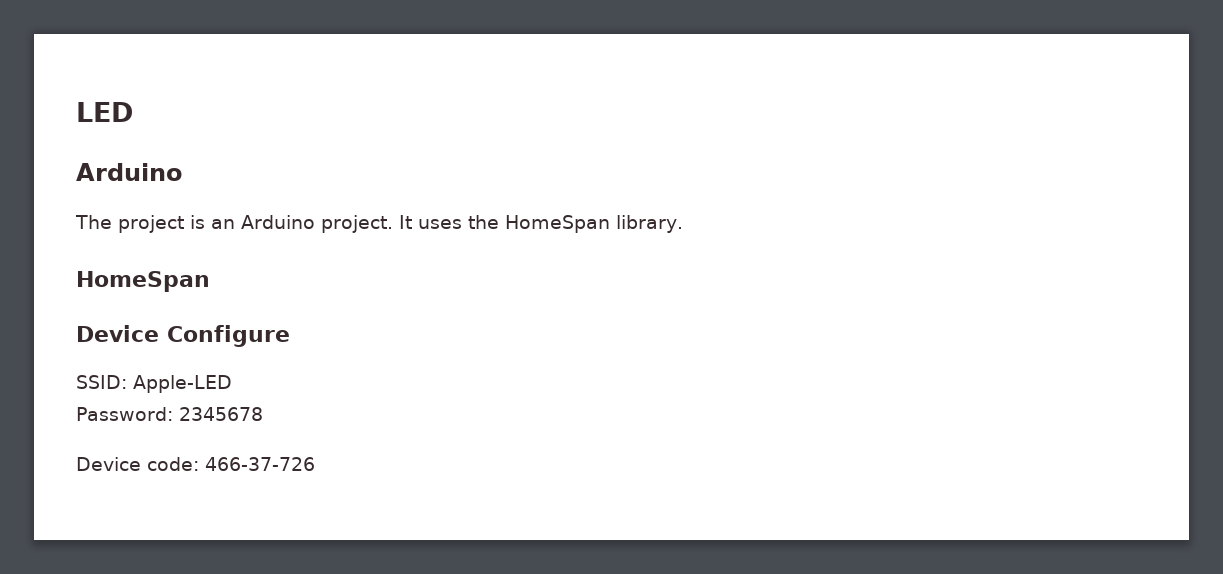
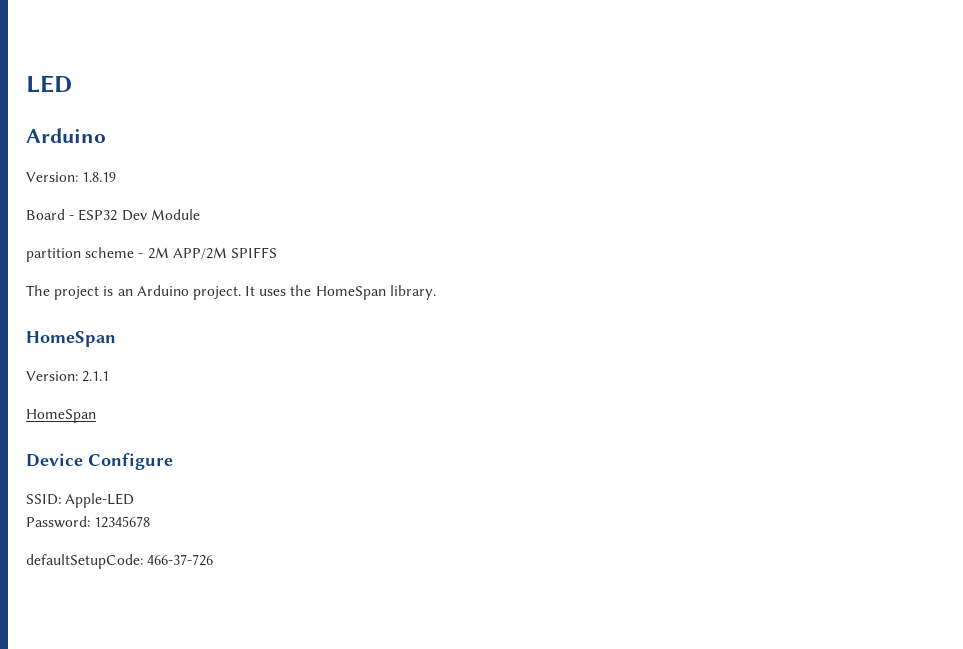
+ Version: 1.8.19
+ Board - ESP32 Dev Module
+ partition scheme - 2M APP/2M SPIFFS
+ Version: 2.1.1
+ HomeSpan
- Password: 2345678
- Device code: 466-37-726
+ Password: 12345678
+ defaultSetupCode: 466-37-726

